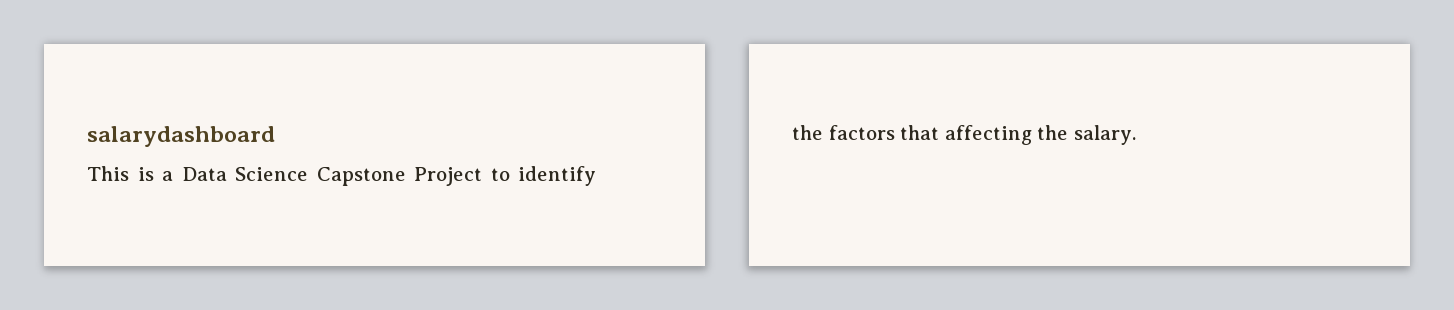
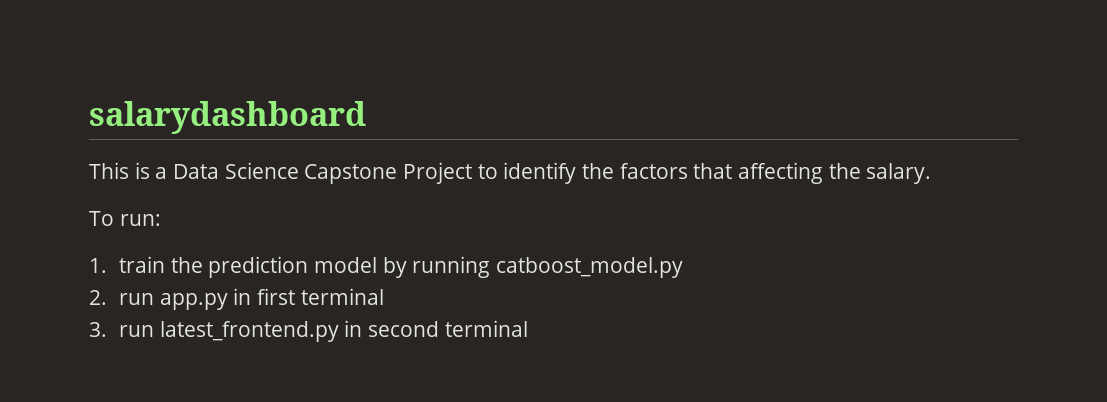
+ To run:
+ 1. train the prediction model by running catboost_model.py
+ 2. run app.py in first terminal
+ 3. run latest_frontend.py in second terminal

